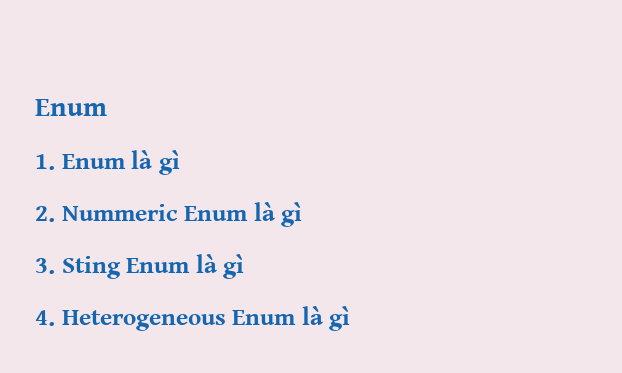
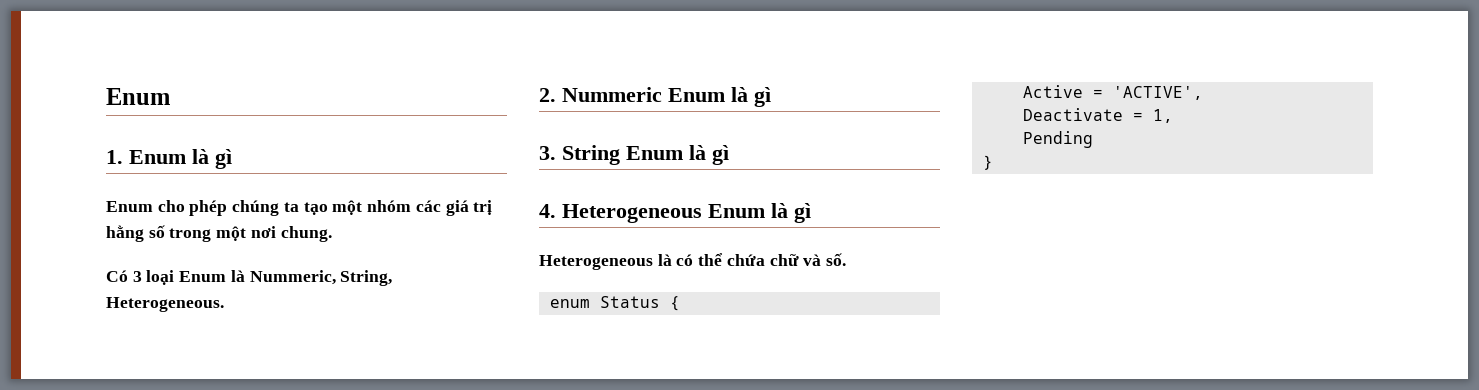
+ Enum cho phép chúng ta tạo một nhóm các giá trị hằng số trong một nơi chung.
+ Có 3 loại Enum là Nummeric, String, Heterogeneous.
- 3. Sting Enum là gì
+ 3. String Enum là gì
+ Heterogeneous là có thể chứa chữ và số.
+ enum Status {
+ Active = 'ACTIVE',
+ Deactivate = 1,
+ Pending
+ }

